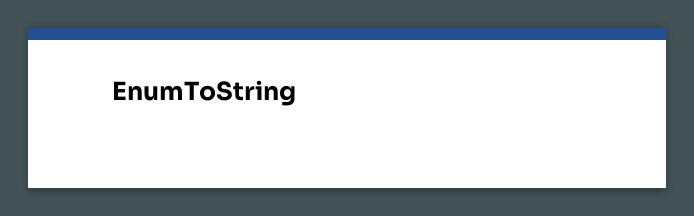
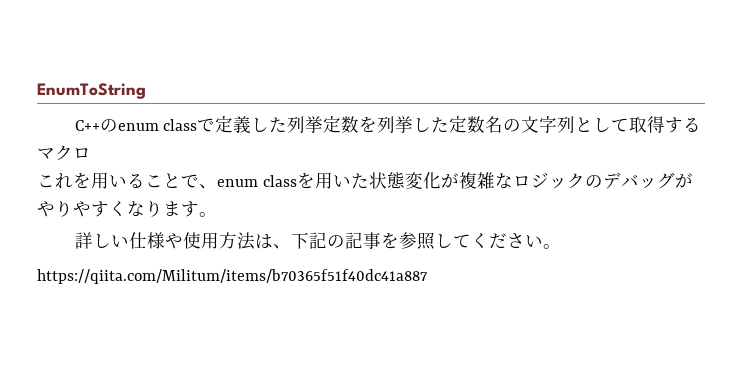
+ C++のenum classで定義した列挙定数を列挙した定数名の文字列として取得するマクロ
+ これを用いることで、enum classを用いた状態変化が複雑なロジックのデバッグがやりやすくなります。
+ 詳しい仕様や使用方法は、下記の記事を参照してください。
+ https://qiita.com/Militum/items/b70365f51f40dc41a887

